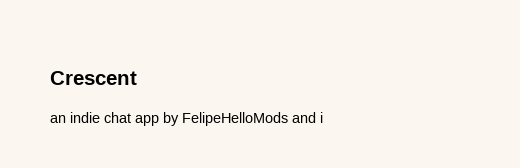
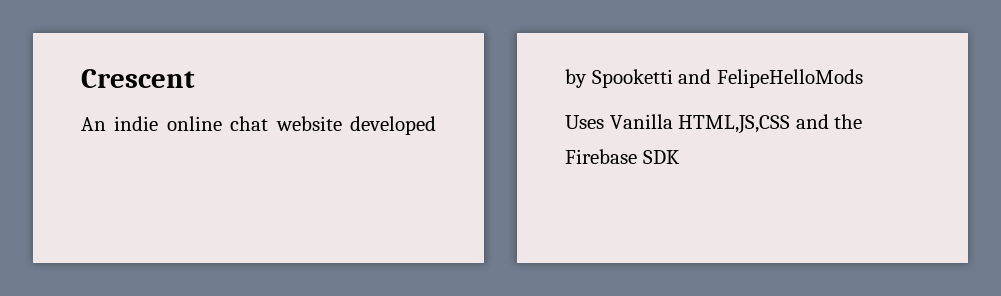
- an indie chat app by FelipeHelloMods and i
+ An indie online chat website developed by Spooketti and FelipeHelloMods
+ Uses Vanilla HTML,JS,CSS and the Firebase SDK

